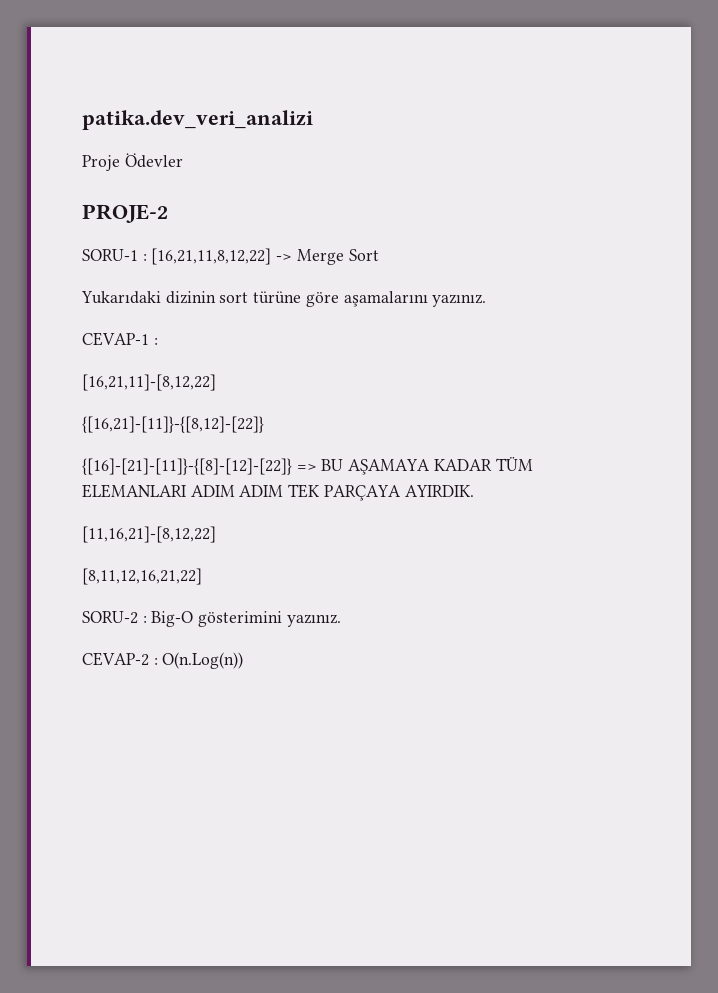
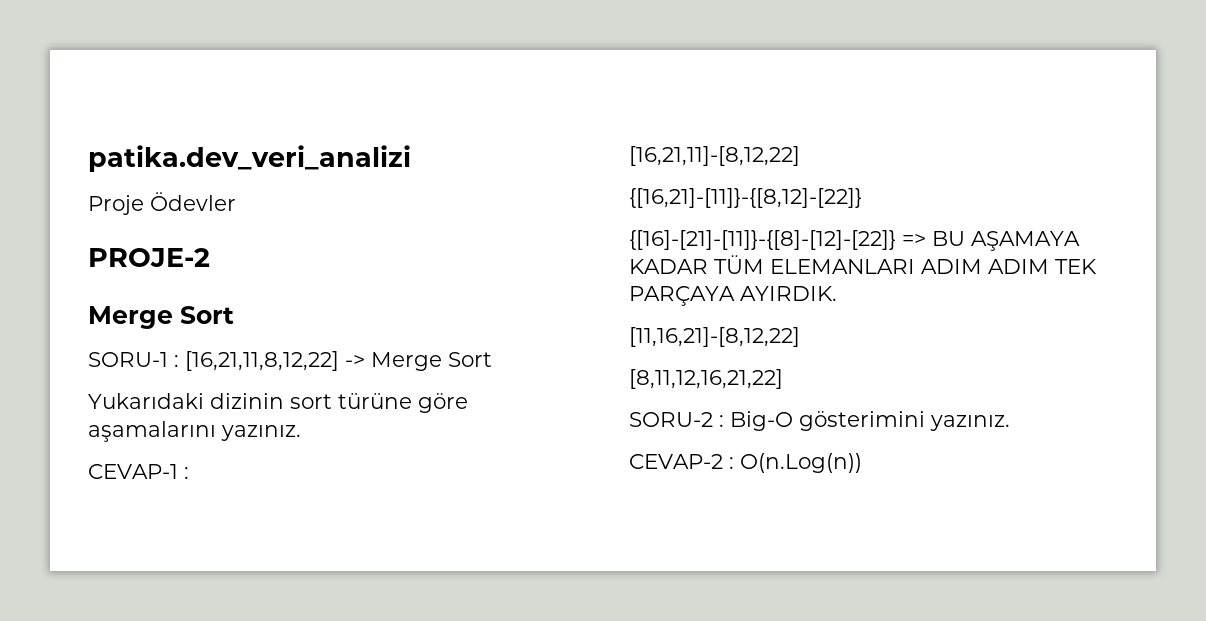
  PROJE-2
+ Merge Sort

